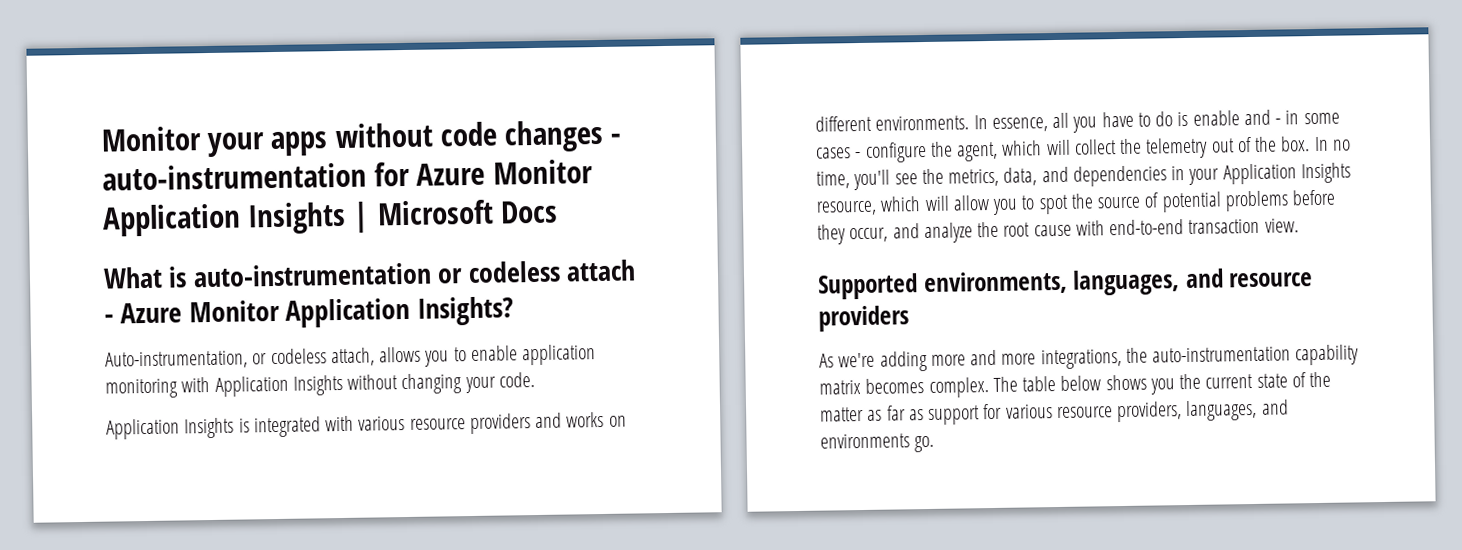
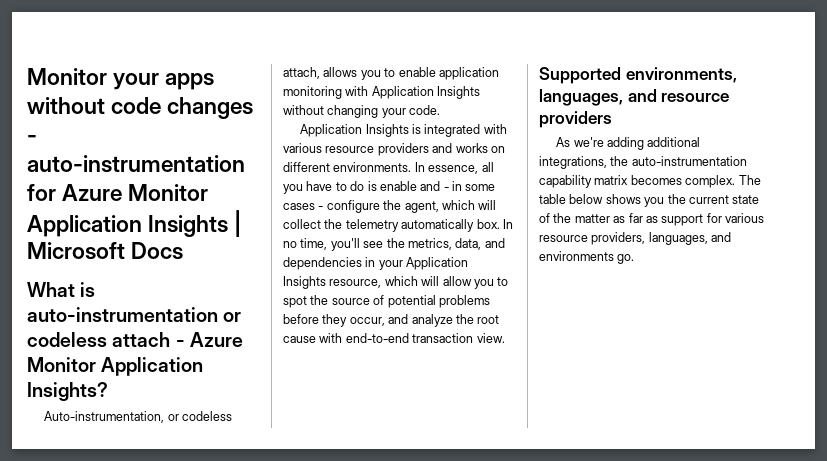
- In essence, all you have to do is enable and - in some cases - configure the agent, which will collect the telemetry out of the box.
+ In essence, all you have to do is enable and - in some cases - configure the agent, which will collect the telemetry automatically box.
- As we're adding more and more integrations, the auto-instrumentation capability matrix becomes complex.
+ As we're adding additional integrations, the auto-instrumentation capability matrix becomes complex.

